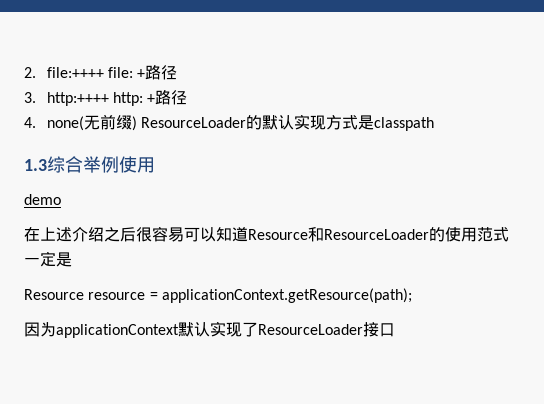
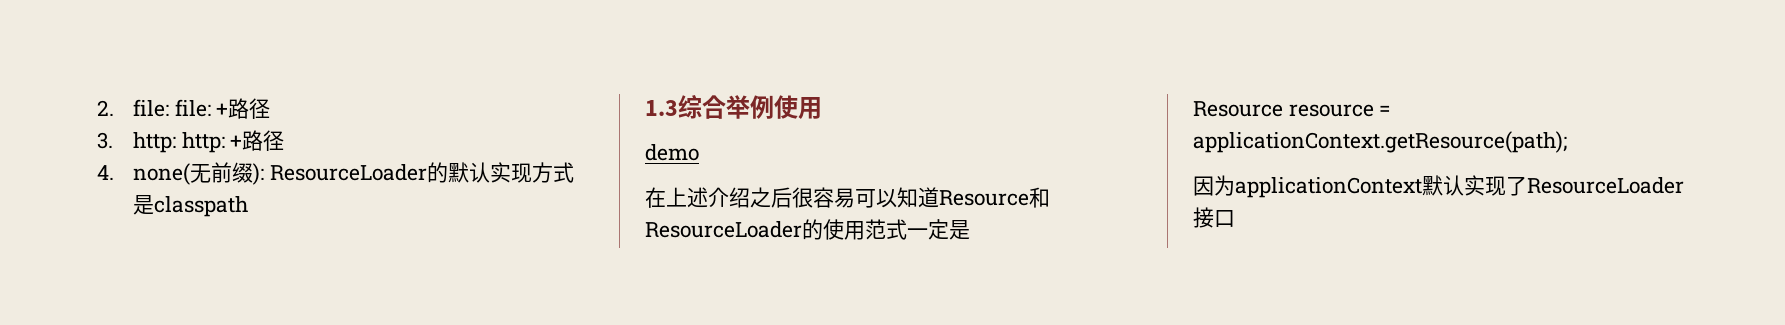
- 2. file:++++ file: +路径
+ 2. file: file: +路径
- 3. http:++++ http: +路径
+ 3. http: http: +路径
- 4. none(无前缀) ResourceLoader的默认实现方式是classpath
+ 4. none(无前缀): ResourceLoader的默认实现方式是classpath

